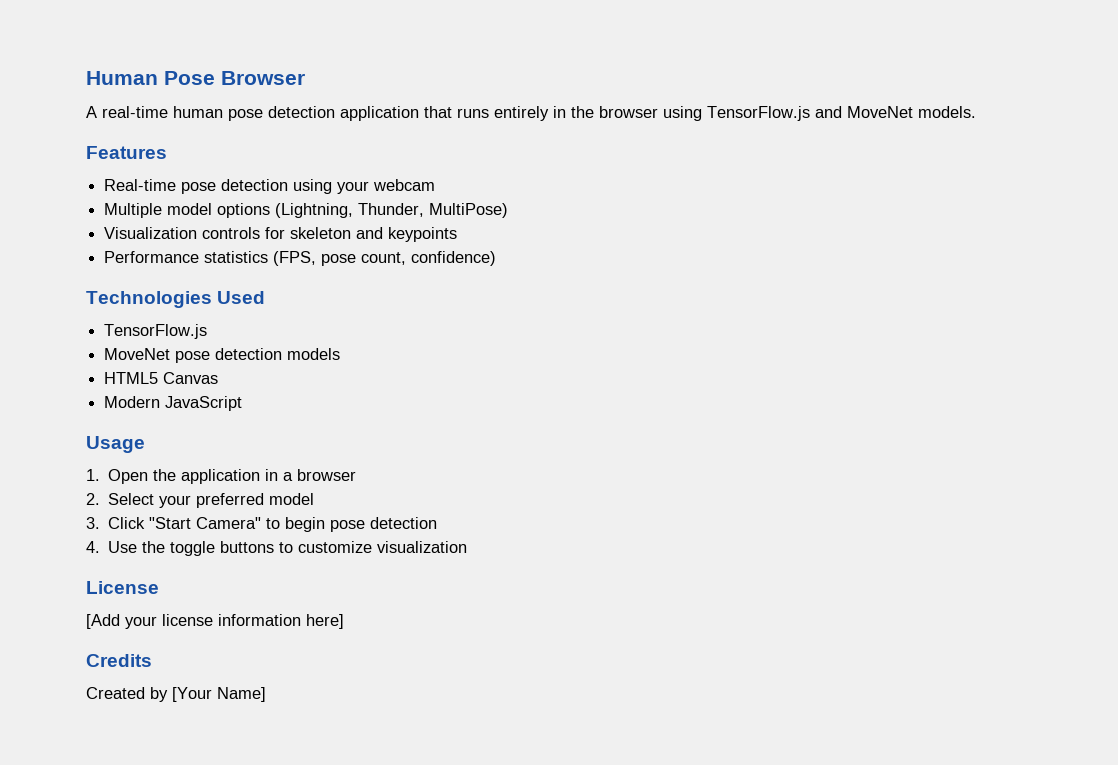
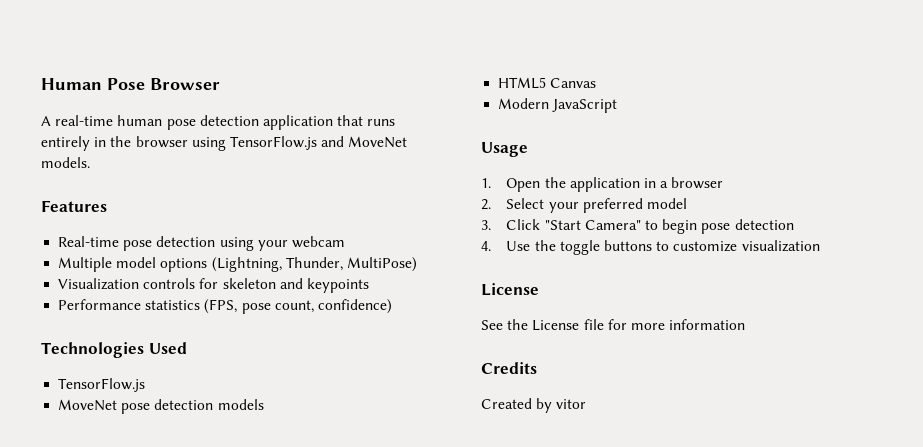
- [Add your license information here]
+ See the License file for more information
- Created by [Your Name]
+ Created by vitor

